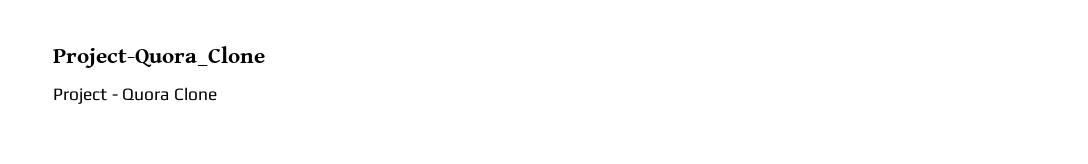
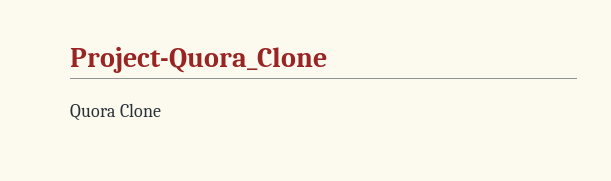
- Project - Quora Clone
+ Quora Clone

